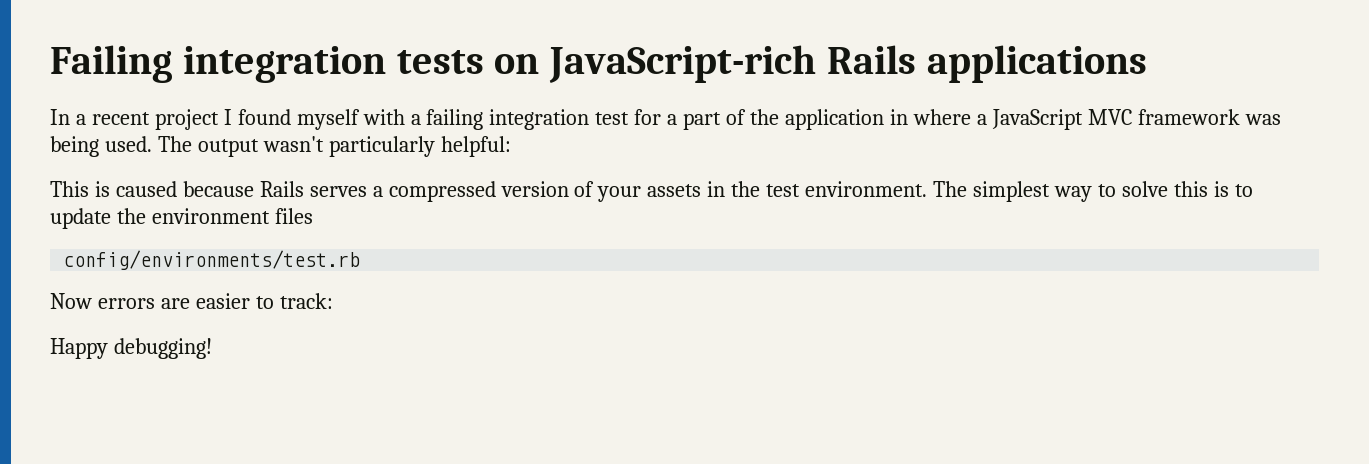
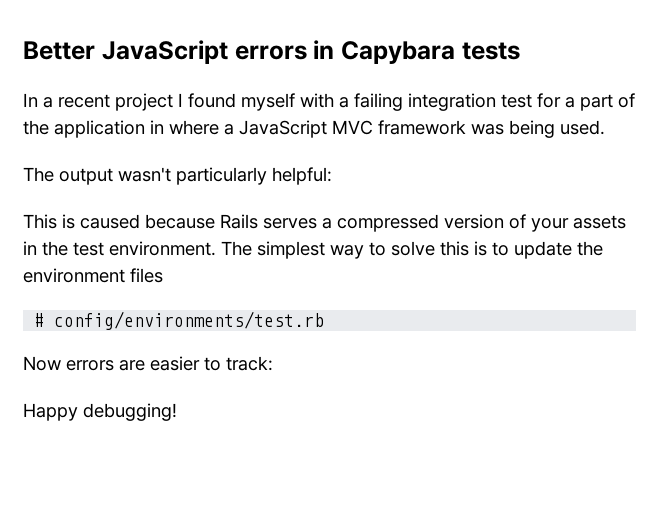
- Failing integration tests on JavaScript-rich Rails applications
+ Better JavaScript errors in Capybara tests
- In a recent project I found myself with a failing integration test for a part of the application in where a JavaScript MVC framework was being used. The output wasn't particularly helpful:
+ In a recent project I found myself with a failing integration test for a part of the application in where a JavaScript MVC framework was being used.
+ The output wasn't particularly helpful:
- config/environments/test.rb
+ # config/environments/test.rb

